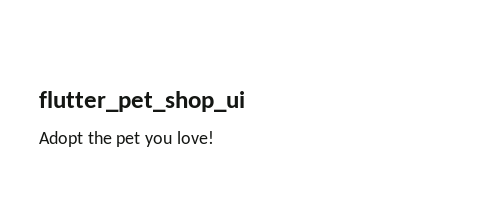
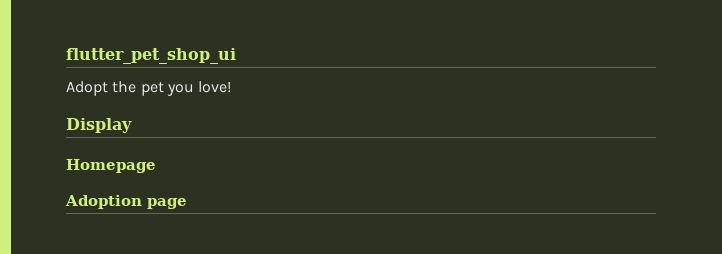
+ Display
+ Homepage
+ Adoption page

